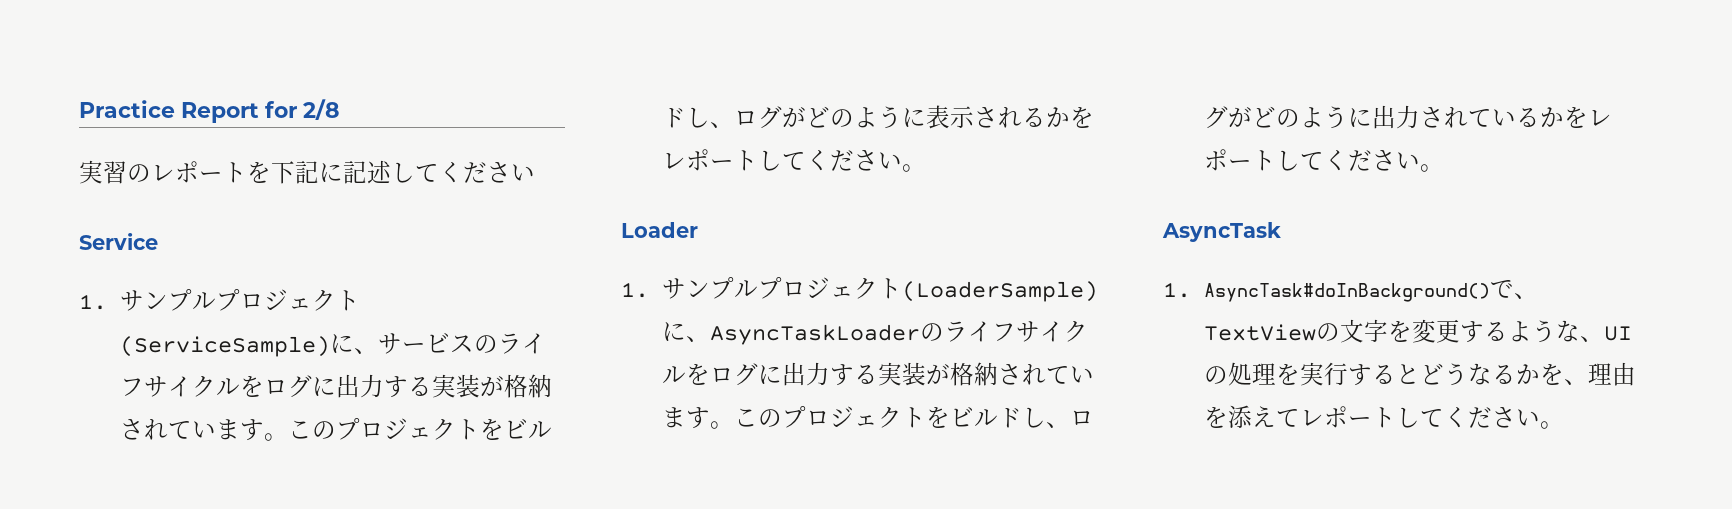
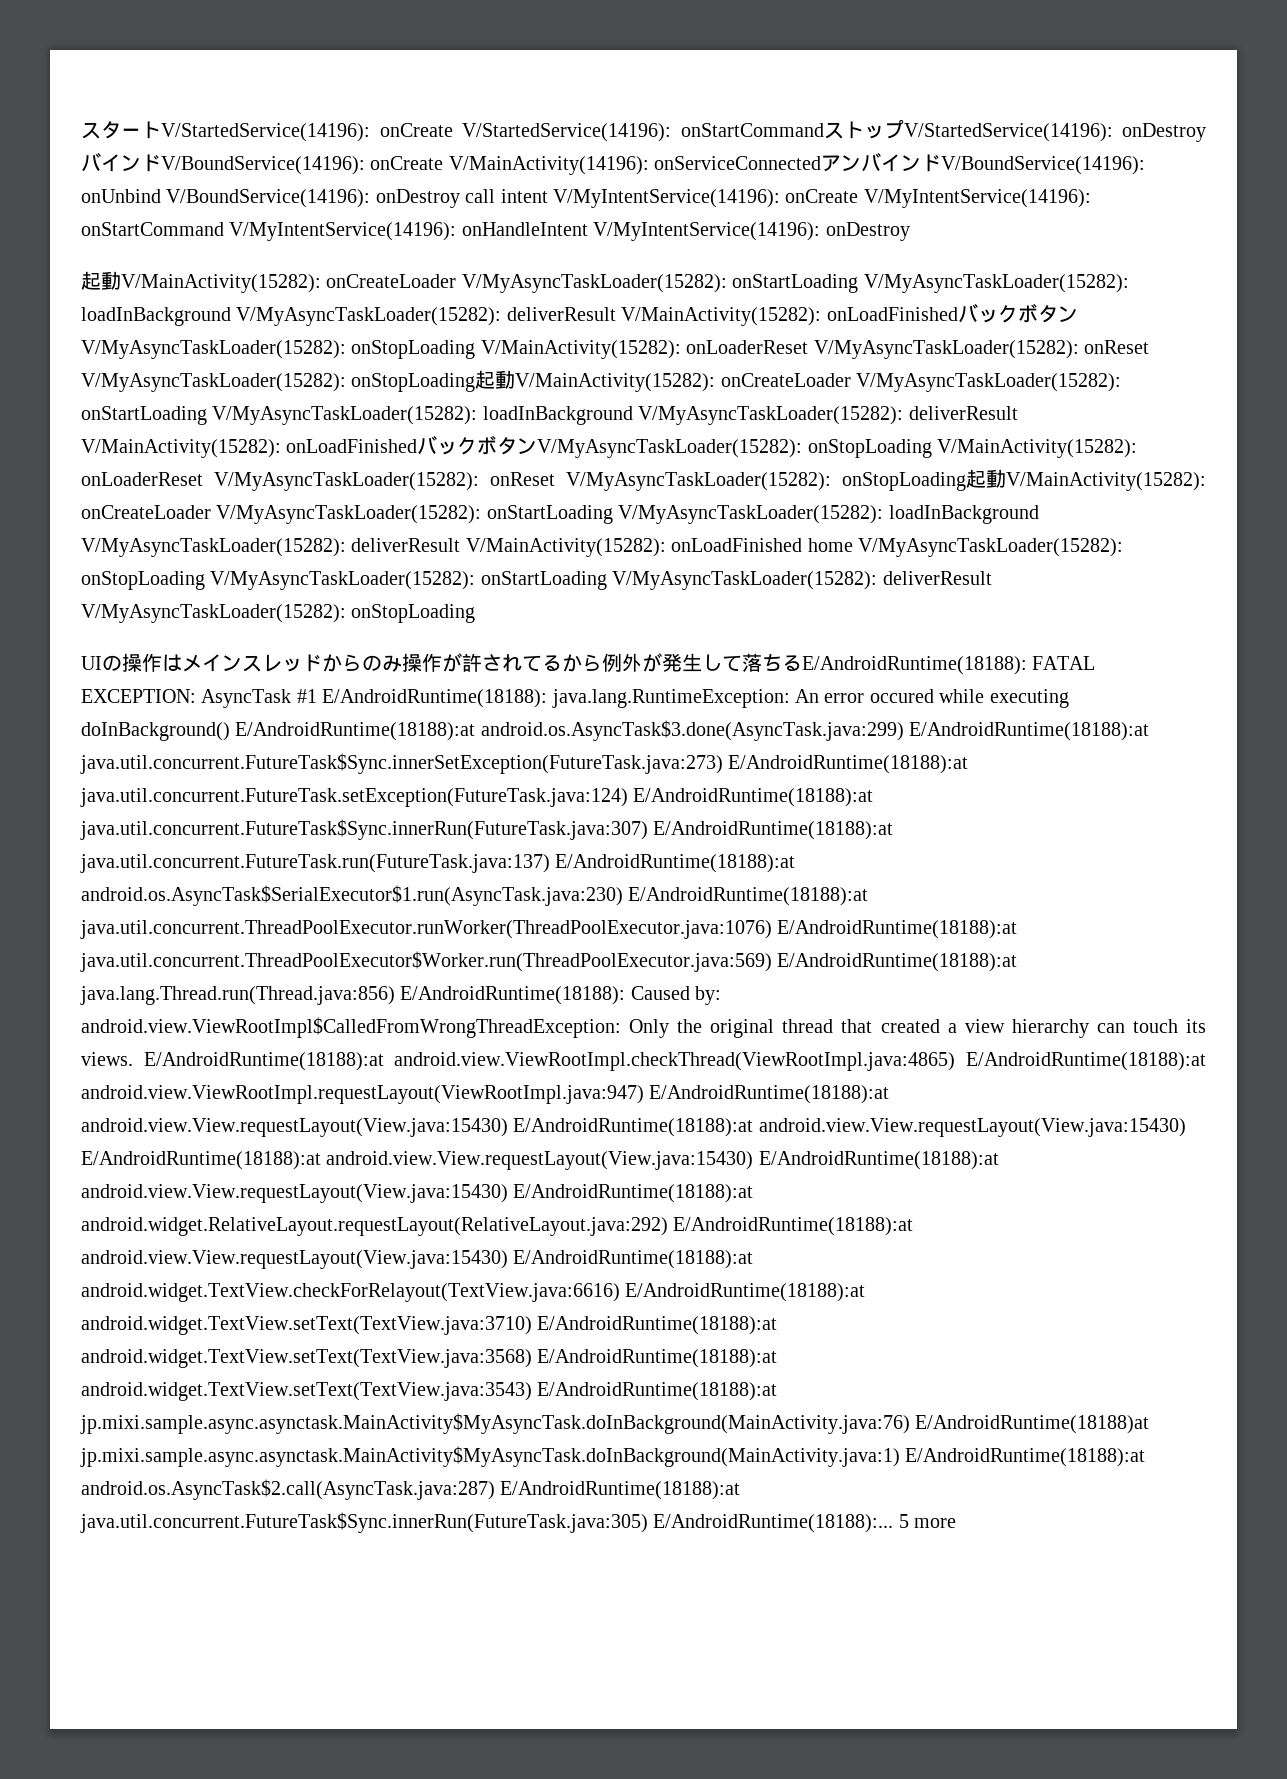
- Practice Report for 2/8
- 実習のレポートを下記に記述してください
- Service
- 1.サンプルプロジェクト(ServiceSample)に、サービスのライフサイクルをログに出力する実装が格納されています。このプロジェクトをビルドし、ログがどのように表示されるかをレポートしてください。
- Loader
- 1.サンプルプロジェクト(LoaderSample)に、AsyncTaskLoaderのライフサイクルをログに出力する実装が格納されています。このプロジェクトをビルドし、ログがどのように出力されているかをレポートしてください。
- AsyncTask
- 1. AsyncTask#doInBackground()で、TextViewの文字を変更するような、UIの処理を実行するとどうなるかを、理由を添えてレポートしてください。
+ スタートV/StartedService(14196): onCreate V/StartedService(14196): onStartCommandストップV/StartedService(14196): onDestroyバインドV/BoundService(14196): onCreate V/MainActivity(14196): onServiceConnectedアンバインドV/BoundService(14196): onUnbind V/BoundService(14196): onDestroy call intent V/MyIntentService(14196): onCreate V/MyIntentService(14196): onStartCommand V/MyIntentService(14196): onHandleIntent V/MyIntentService(14196): onDestroy
+ 起動V/MainActivity(15282): onCreateLoader V/MyAsyncTaskLoader(15282): onStartLoading V/MyAsyncTaskLoader(15282): loadInBackground V/MyAsyncTaskLoader(15282): deliverResult V/MainActivity(15282): onLoadFinishedバックボタンV/MyAsyncTaskLoader(15282): onStopLoading V/MainActivity(15282): onLoaderReset V/MyAsyncTaskLoader(15282): onReset V/MyAsyncTaskLoader(15282): onStopLoading起動V/MainActivity(15282): onCreateLoader V/MyAsyncTaskLoader(15282): onStartLoading V/MyAsyncTaskLoader(15282): loadInBackground V/MyAsyncTaskLoader(15282): deliverResult V/MainActivity(15282): onLoadFinishedバックボタンV/MyAsyncTaskLoader(15282): onStopLoading V/MainActivity(15282): onLoaderReset V/MyAsyncTaskLoader(15282): onReset V/MyAsyncTaskLoader(15282): onStopLoading起動V/MainActivity(15282): onCreateLoader V/MyAsyncTaskLoader(15282): onStartLoading V/MyAsyncTaskLoader(15282): loadInBackground V/MyAsyncTaskLoader(15282): deliverResult V/MainActivity(15282): onLoadFinished home V/MyAsyncTaskLoader(15282): onStopLoading V/MyAsyncTaskLoader(15282): onStartLoading V/MyAsyncTaskLoader(15282): deliverResult V/MyAsyncTaskLoader(15282): onStopLoading
+ UIの操作はメインスレッドからのみ操作が許されてるから例外が発生して落ちるE/AndroidRuntime(18188): FATAL EXCEPTION: AsyncTask #1 E/AndroidRuntime(18188): java.lang.RuntimeException: An error occured while executing doInBackground() E/AndroidRuntime(18188):at android.os.AsyncTask$3.done(AsyncTask.java:299) E/AndroidRuntime(18188):at java.util.concurrent.FutureTask$Sync.innerSetException(FutureTask.java:273) E/AndroidRuntime(18188):at java.util.concurrent.FutureTask.setException(FutureTask.java:124) E/AndroidRuntime(18188):at java.util.concurrent.FutureTask$Sync.innerRun(FutureTask.java:307) E/AndroidRuntime(18188):at java.util.concurrent.FutureTask.run(FutureTask.java:137) E/AndroidRuntime(18188):at android.os.AsyncTask$SerialExecutor$1.run(AsyncTask.java:230) E/AndroidRuntime(18188):at java.util.concurrent.ThreadPoolExecutor.runWorker(ThreadPoolExecutor.java:1076) E/AndroidRuntime(18188):at java.util.concurrent.ThreadPoolExecutor$Worker.run(ThreadPoolExecutor.java:569) E/AndroidRuntime(18188):at java.lang.Thread.run(Thread.java:856) E/AndroidRuntime(18188): Caused by: android.view.ViewRootImpl$CalledFromWrongThreadException: Only the original thread that created a view hierarchy can touch its views. E/AndroidRuntime(18188):at android.view.ViewRootImpl.checkThread(ViewRootImpl.java:4865) E/AndroidRuntime(18188):at android.view.ViewRootImpl.requestLayout(ViewRootImpl.java:947) E/AndroidRuntime(18188):at android.view.View.requestLayout(View.java:15430) E/AndroidRuntime(18188):at android.view.View.requestLayout(View.java:15430) E/AndroidRuntime(18188):at android.view.View.requestLayout(View.java:15430) E/AndroidRuntime(18188):at android.view.View.requestLayout(View.java:15430) E/AndroidRuntime(18188):at android.widget.RelativeLayout.requestLayout(RelativeLayout.java:292) E/AndroidRuntime(18188):at android.view.View.requestLayout(View.java:15430) E/AndroidRuntime(18188):at android.widget.TextView.checkForRelayout(TextView.java:6616) E/AndroidRuntime(18188):at android.widget.TextView.setText(TextView.java:3710) E/AndroidRuntime(18188):at android.widget.TextView.setText(TextView.java:3568) E/AndroidRuntime(18188):at android.widget.TextView.setText(TextView.java:3543) E/AndroidRuntime(18188):at jp.mixi.sample.async.asynctask.MainActivity$MyAsyncTask.doInBackground(MainActivity.java:76) E/AndroidRuntime(18188)at jp.mixi.sample.async.asynctask.MainActivity$MyAsyncTask.doInBackground(MainActivity.java:1) E/AndroidRuntime(18188):at android.os.AsyncTask$2.call(AsyncTask.java:287) E/AndroidRuntime(18188):at java.util.concurrent.FutureTask$Sync.innerRun(FutureTask.java:305) E/AndroidRuntime(18188):... 5 more

